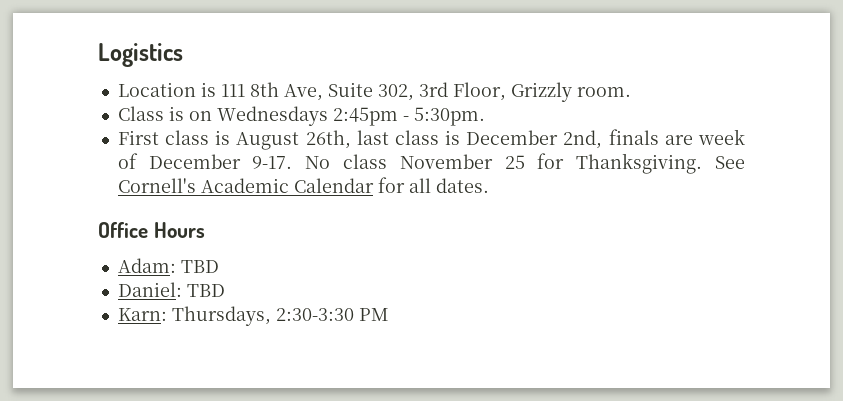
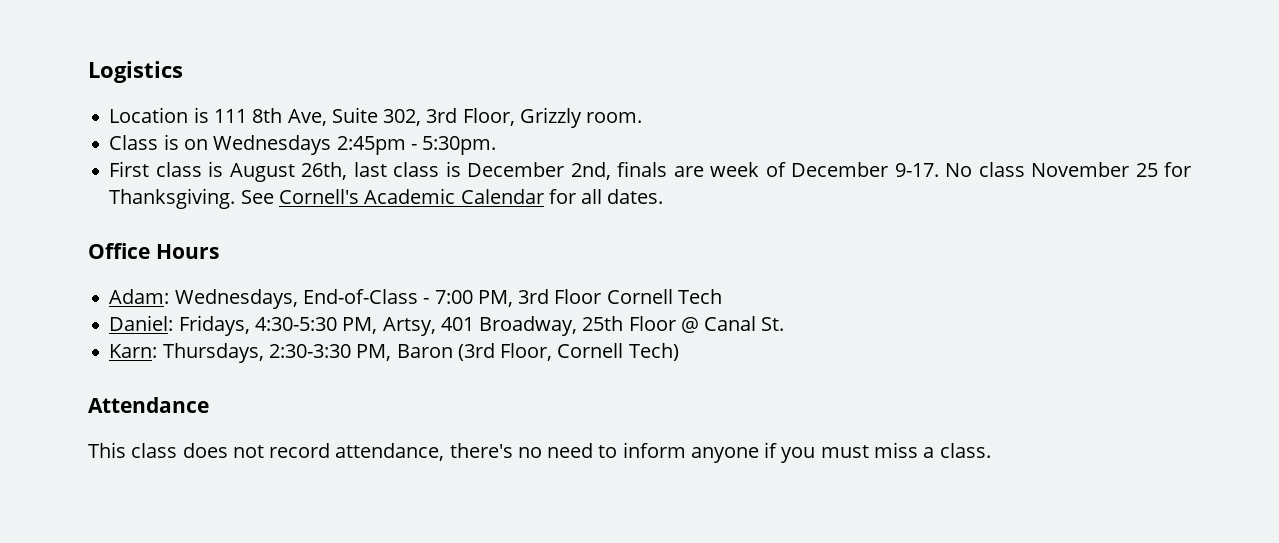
- Adam: TBD
- Daniel: TBD
- Karn: Thursdays, 2:30-3:30 PM
+ Adam: Wednesdays, End-of-Class - 7:00 PM, 3rd Floor Cornell Tech
+ Daniel: Fridays, 4:30-5:30 PM, Artsy, 401 Broadway, 25th Floor @ Canal St.
+ Karn: Thursdays, 2:30-3:30 PM, Baron (3rd Floor, Cornell Tech)
+ Attendance
+ This class does not record attendance, there's no need to inform anyone if you must miss a class.

